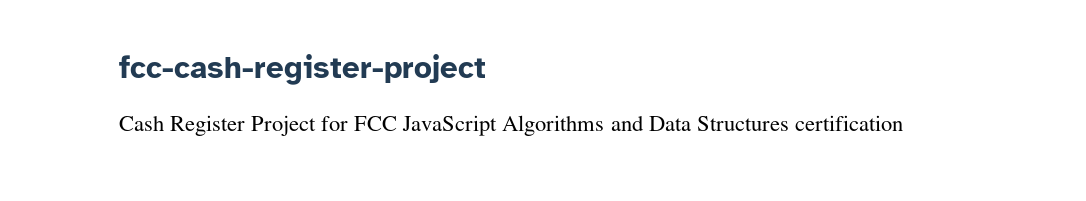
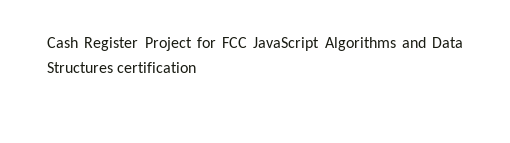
- fcc-cash-register-project

